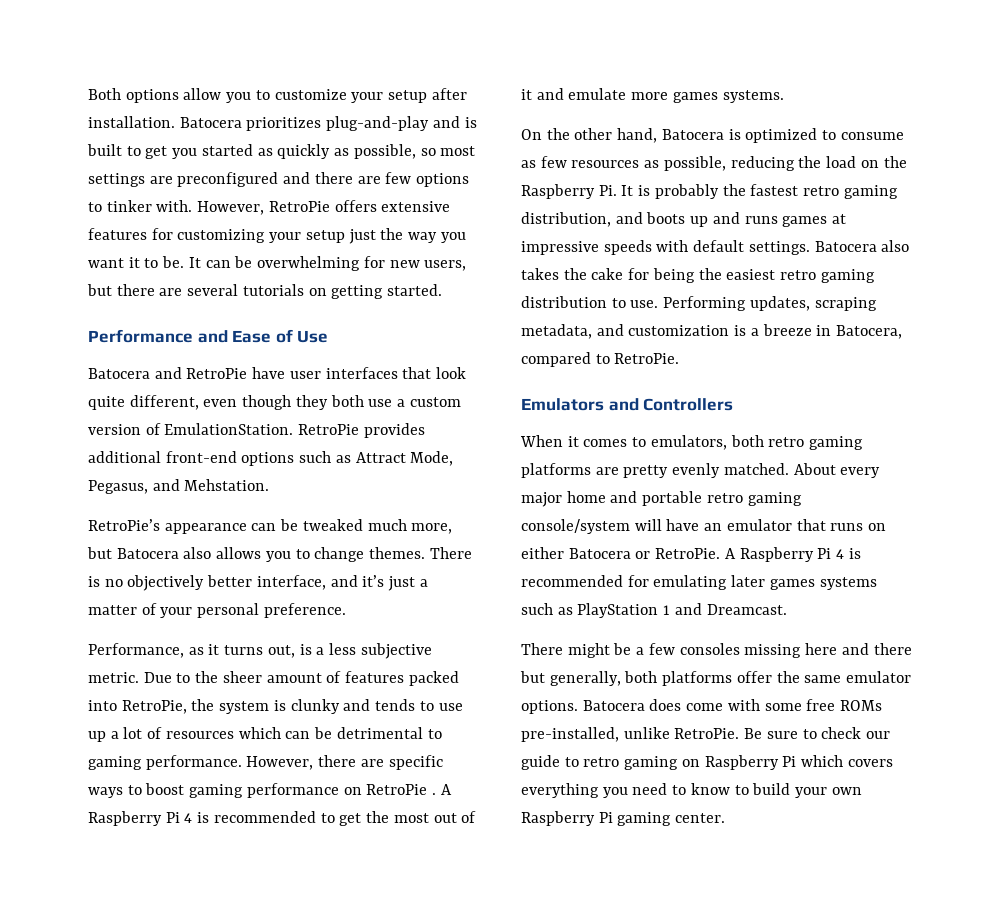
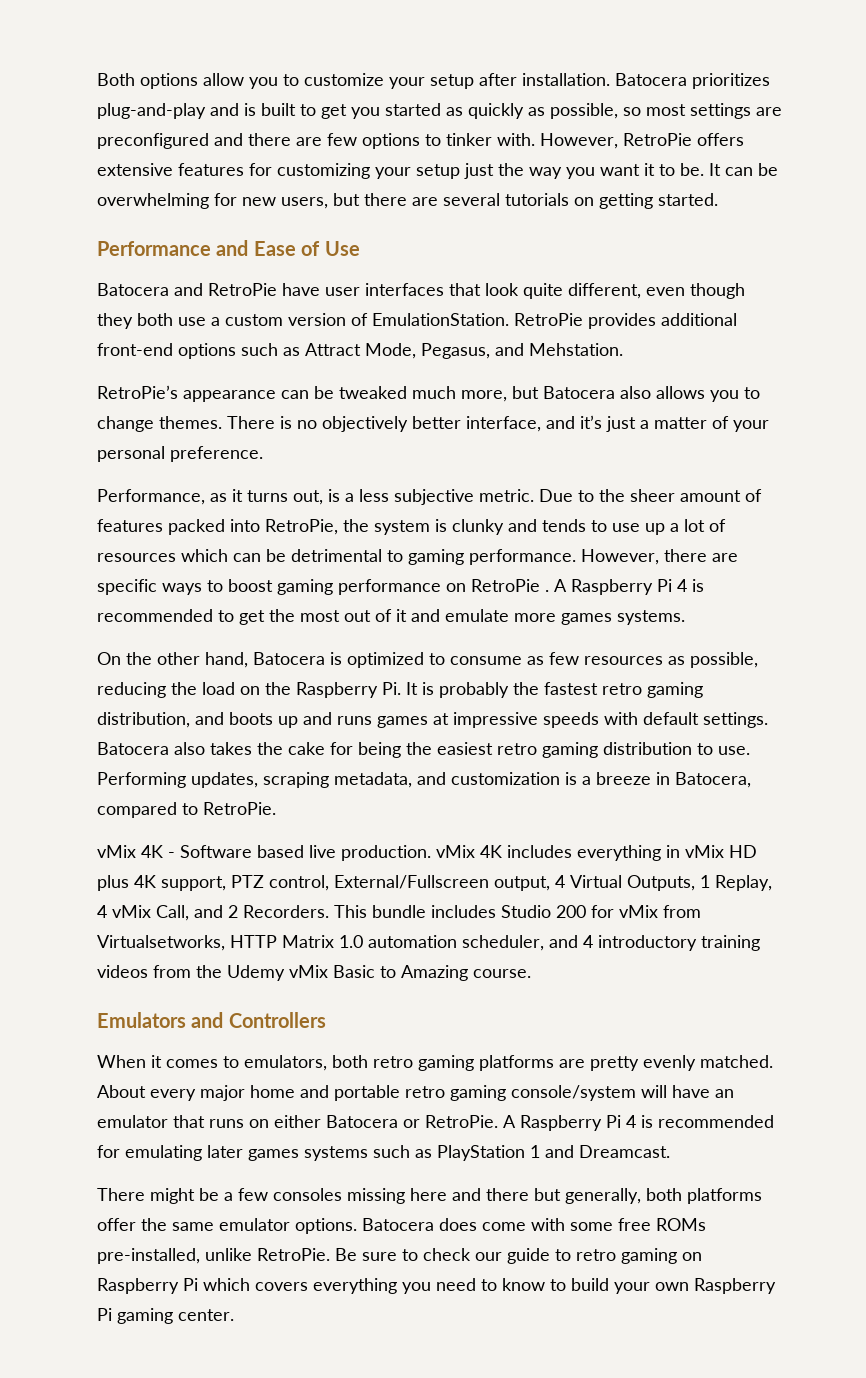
+ vMix 4K - Software based live production. vMix 4K includes everything in vMix HD plus 4K support, PTZ control, External/Fullscreen output, 4 Virtual Outputs, 1 Replay, 4 vMix Call, and 2 Recorders. This bundle includes Studio 200 for vMix from Virtualsetworks, HTTP Matrix 1.0 automation scheduler, and 4 introductory training videos from the Udemy vMix Basic to Amazing course.

